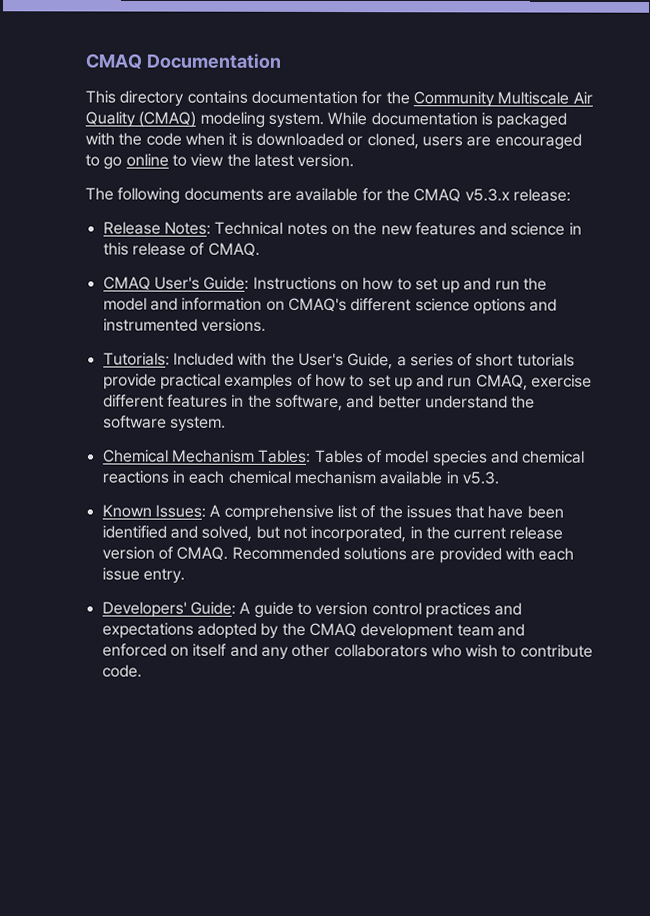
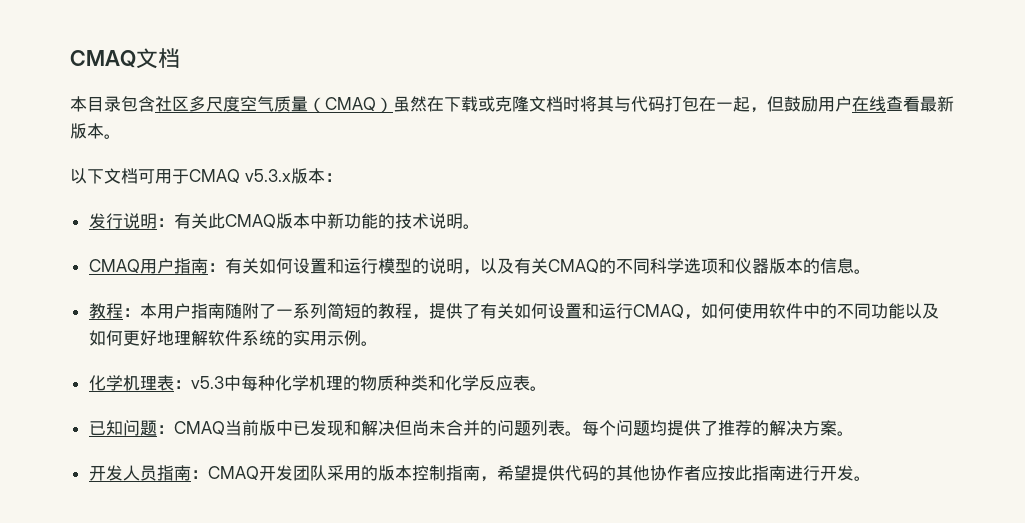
- CMAQ Documentation
- This directory contains documentation for the Community Multiscale Air Quality (CMAQ) modeling system. While documentation is packaged with the code when it is downloaded or cloned, users are encouraged to go online to view the latest version.
- The following documents are available for the CMAQ v5.3.x release:
- Release Notes: Technical notes on the new features and science in this release of CMAQ.
- CMAQ User's Guide: Instructions on how to set up and run the model and information on CMAQ's different science options and instrumented versions.
- Tutorials: Included with the User's Guide, a series of short tutorials provide practical examples of how to set up and run CMAQ, exercise different features in the software, and better understand the software system.
- Chemical Mechanism Tables: Tables of model species and chemical reactions in each chemical mechanism available in v5.3.
- Known Issues: A comprehensive list of the issues that have been identified and solved, but not incorporated, in the current release version of CMAQ. Recommended solutions are provided with each issue entry.
- Developers' Guide: A guide to version control practices and expectations adopted by the CMAQ development team and enforced on itself and any other collaborators who wish to contribute code.
+ CMAQ文档
+ 本目录包含社区多尺度空气质量（CMAQ）虽然在下载或克隆文档时将其与代码打包在一起，但鼓励用户在线查看最新版本。
+ 以下文档可用于CMAQ v5.3.x版本：
+ 发行说明：有关此CMAQ版本中新功能的技术说明。
+ CMAQ用户指南：有关如何设置和运行模型的说明，以及有关CMAQ的不同科学选项和仪器版本的信息。
+ 教程：本用户指南随附了一系列简短的教程，提供了有关如何设置和运行CMAQ，如何使用软件中的不同功能以及如何更好地理解软件系统的实用示例。
+ 化学机理表：v5.3中每种化学机理的物质种类和化学反应表。
+ 已知问题：CMAQ当前版中已发现和解决但尚未合并的问题列表。每个问题均提供了推荐的解决方案。
+ 开发人员指南：CMAQ开发团队采用的版本控制指南，希望提供代码的其他协作者应按此指南进行开发。

